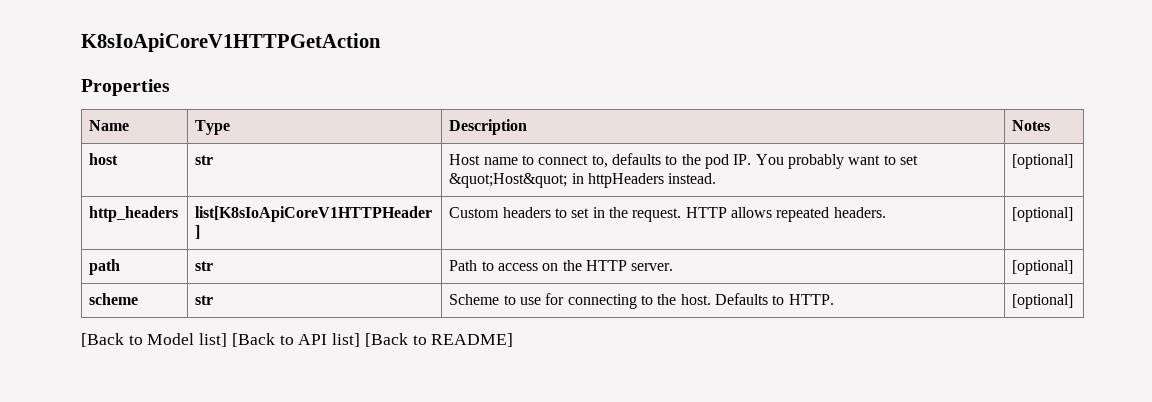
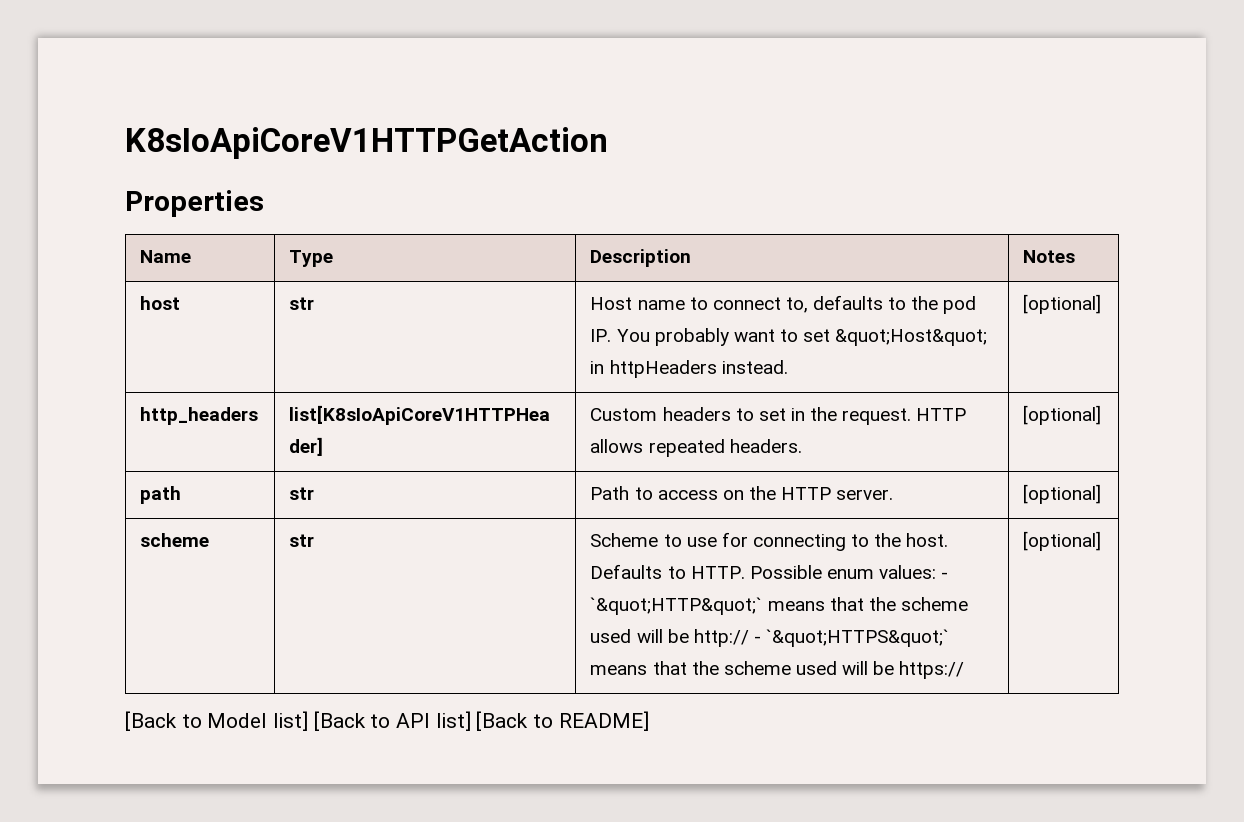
- scheme | str | Scheme to use for connecting to the host. Defaults to HTTP. | [optional]
+ scheme | str | Scheme to use for connecting to the host. Defaults to HTTP. Possible enum values: - `&quot;HTTP&quot;` means that the scheme used will be http:// - `&quot;HTTPS&quot;` means that the scheme used will be https:// | [optional]

